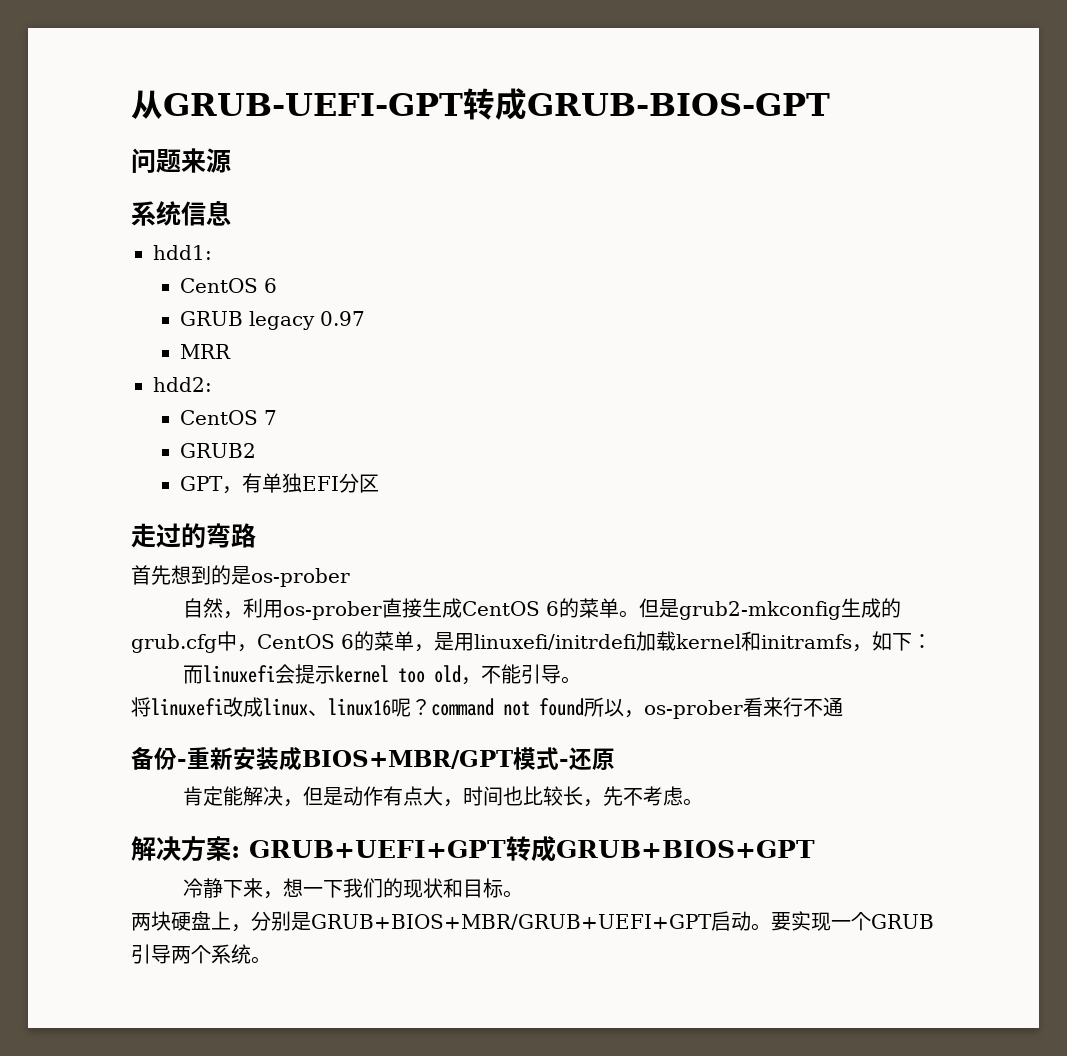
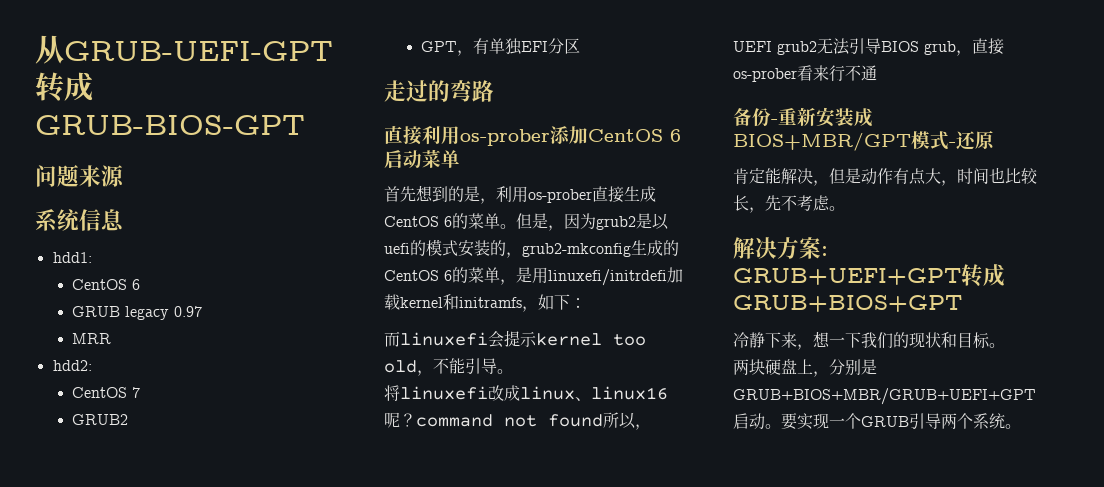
+ 直接利用os-prober添加CentOS 6启动菜单
- 首先想到的是os-prober
- 自然，利用os-prober直接生成CentOS 6的菜单。
+ 首先想到的是，利用os-prober直接生成CentOS 6的菜单。
- 但是grub2-mkconfig生成的grub.cfg中，CentOS 6的菜单，是用linuxefi/initrdefi加载kernel和initramfs，如下：
+ 但是，因为grub2是以uefi的模式安装的，grub2-mkconfig生成的CentOS 6的菜单，是用linuxefi/initrdefi加载kernel和initramfs，如下：
- 将linuxefi改成linux、linux16呢？command not found所以，os-prober看来行不通
+ 将linuxefi改成linux、linux16呢？command not found所以，UEFI grub2无法引导BIOS grub，直接os-prober看来行不通

